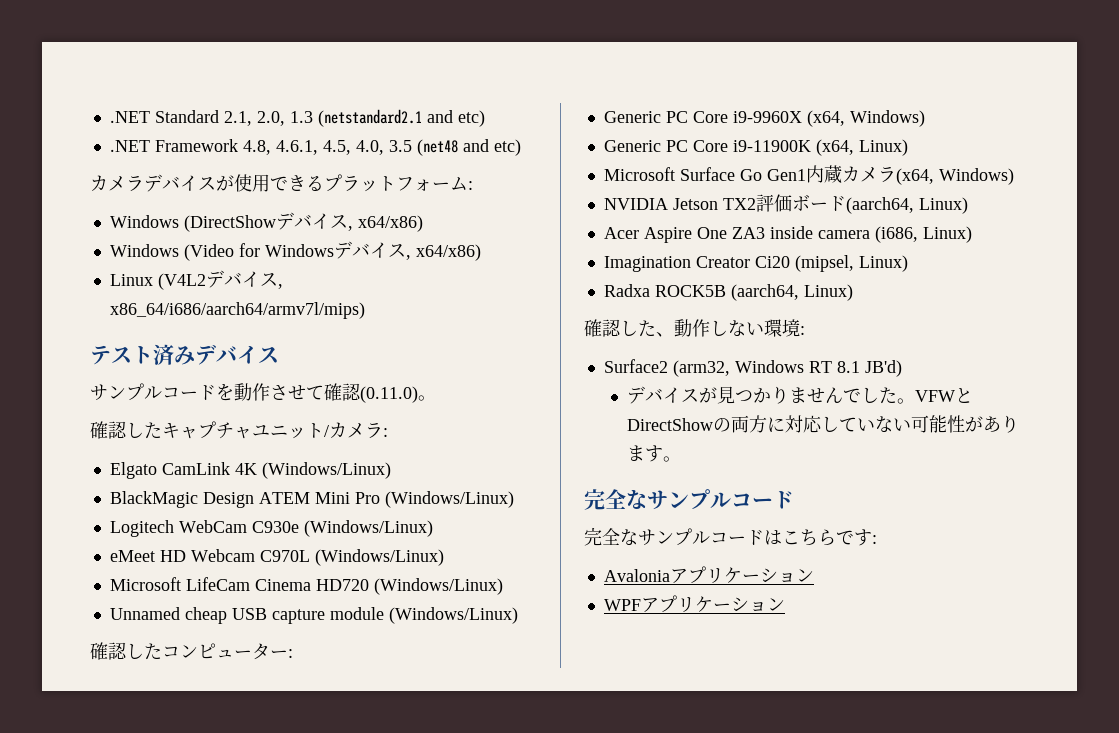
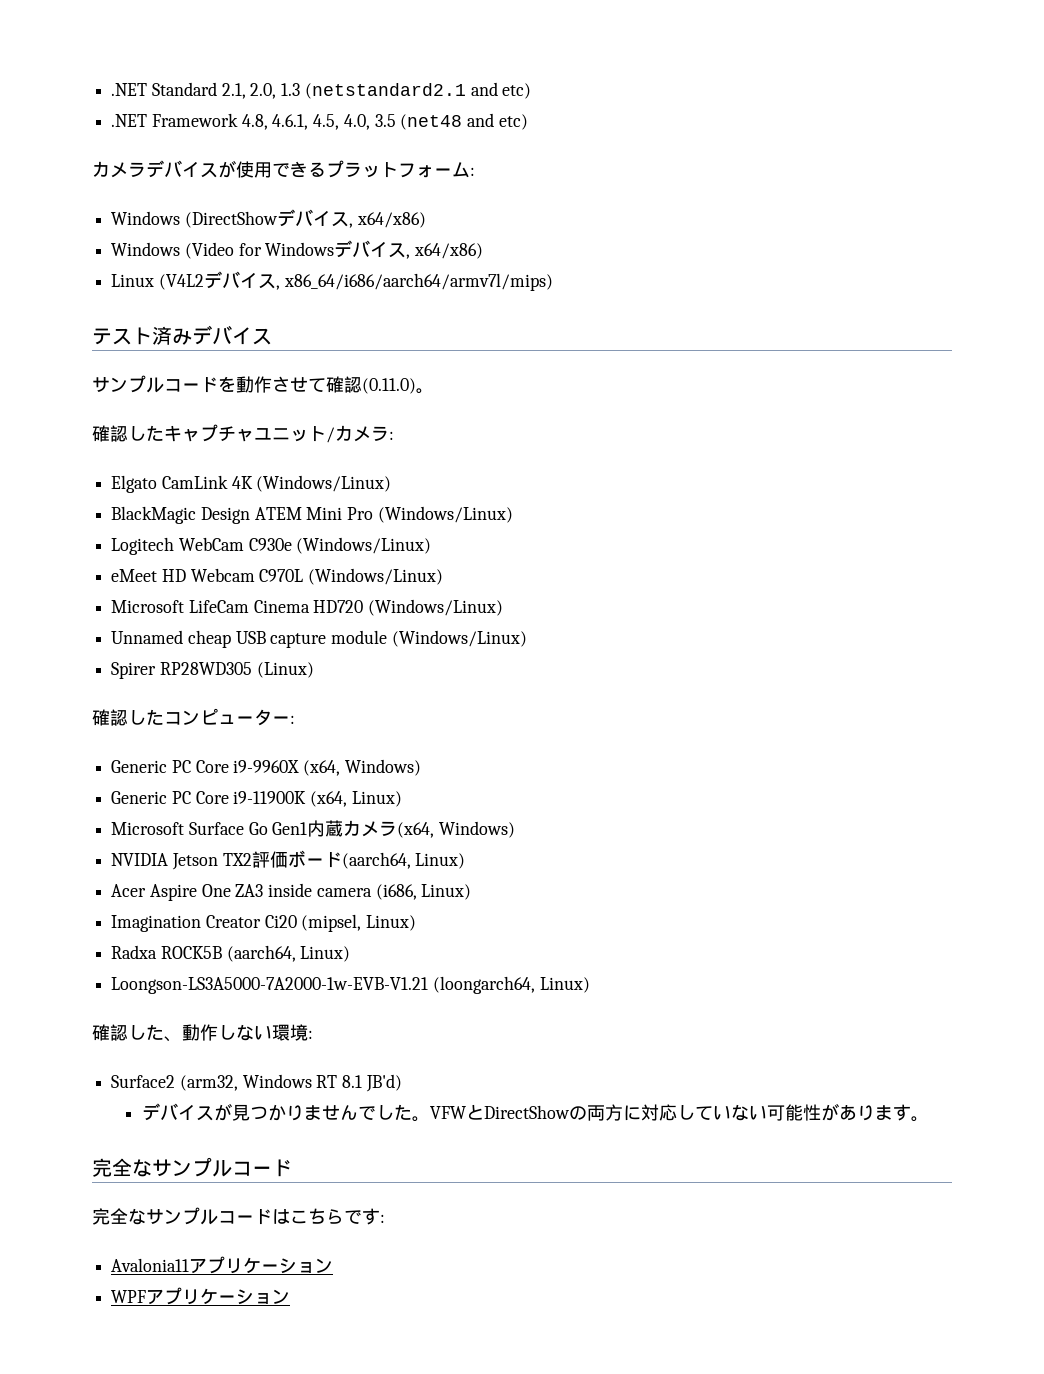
+ Spirer RP28WD305 (Linux)
+ Loongson-LS3A5000-7A2000-1w-EVB-V1.21 (loongarch64, Linux)
- Avaloniaアプリケーション
+ Avalonia11アプリケーション

